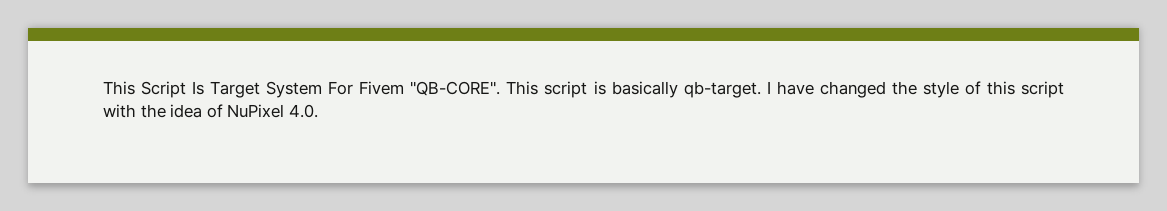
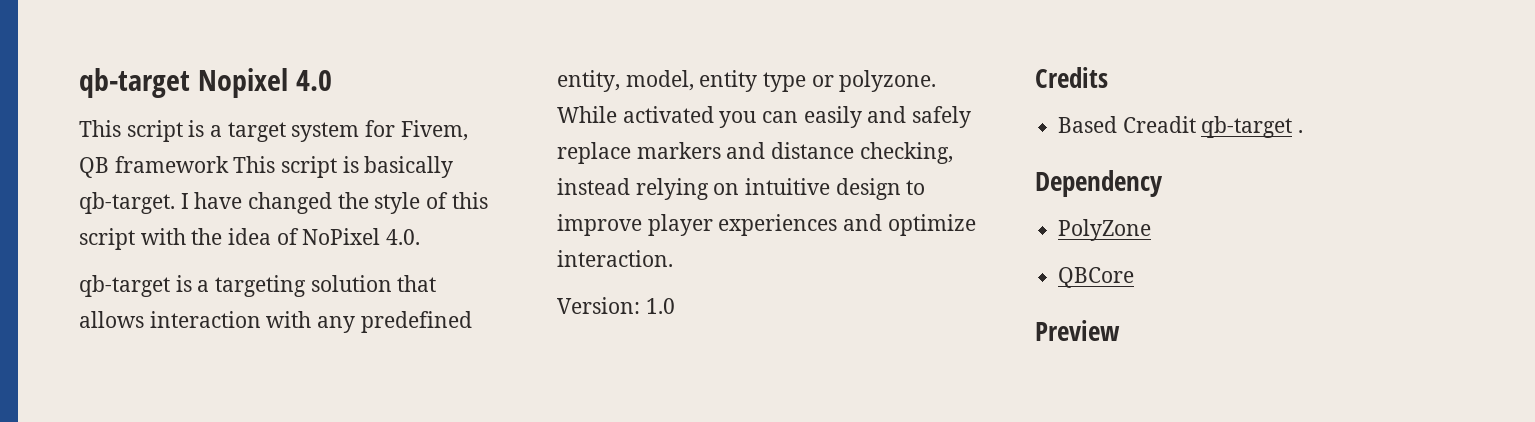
- This Script Is Target System For Fivem "QB-CORE". This script is basically qb-target.
+ qb-target Nopixel 4.0
+ This script is a target system for Fivem, QB framework This script is basically qb-target.
- I have changed the style of this script with the idea of NuPixel 4.0.
+ I have changed the style of this script with the idea of NoPixel 4.0.
+ qb-target is a targeting solution that allows interaction with any predefined entity, model, entity type or polyzone. While activated you can easily and safely replace markers and distance checking, instead relying on intuitive design to improve player experiences and optimize interaction.
+ Version: 1.0
+ Credits
+ Based Creadit qb-target .
+ Dependency
+ PolyZone
+ QBCore
+ Preview

